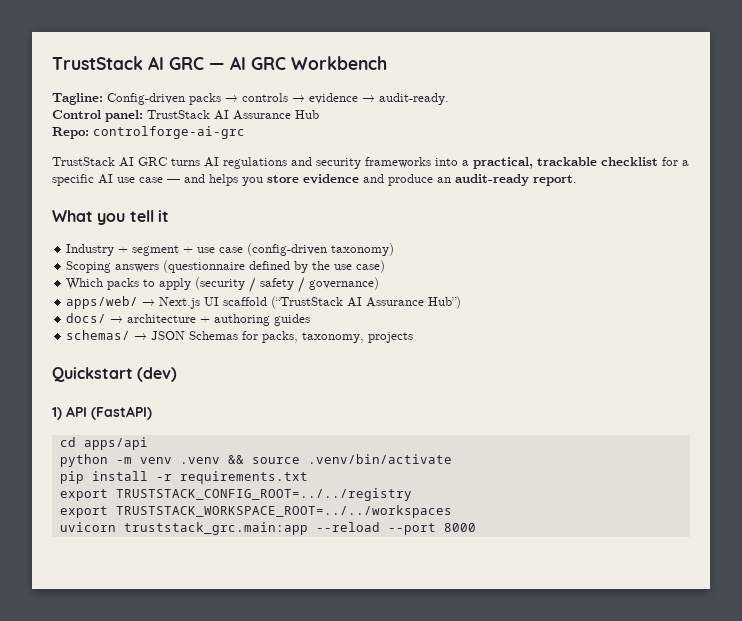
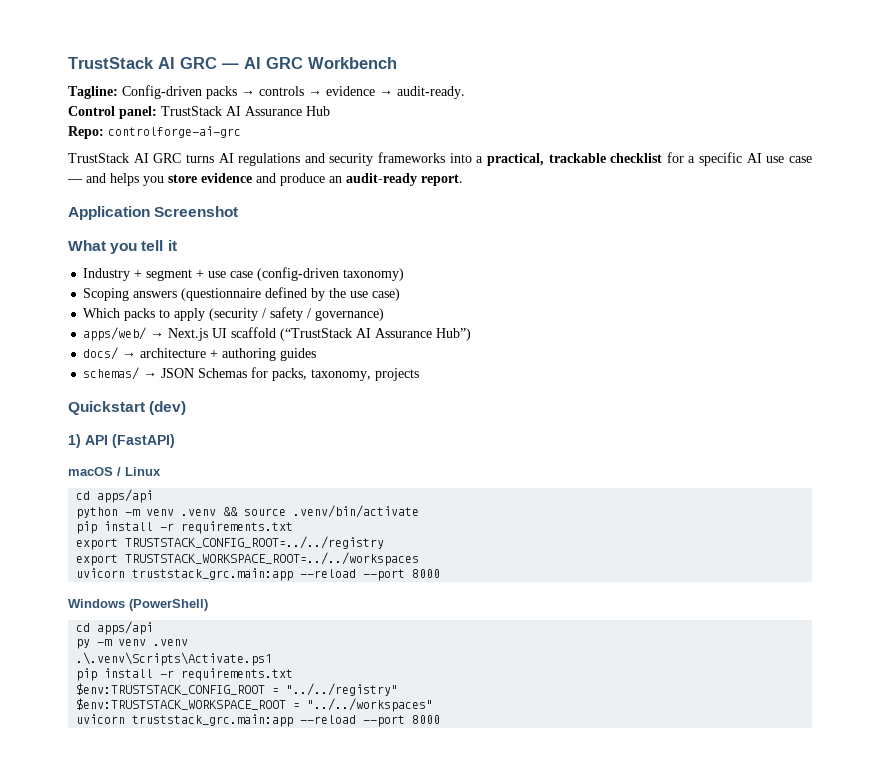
+ Application Screenshot
+ macOS / Linux
+ Windows (PowerShell)
+ cd apps/api
+ py -m venv .venv
+ .\.venv\Scripts\Activate.ps1
+ pip install -r requirements.txt
+ $env:TRUSTSTACK_CONFIG_ROOT = "../../registry"
+ $env:TRUSTSTACK_WORKSPACE_ROOT = "../../workspaces"
+ uvicorn truststack_grc.main:app --reload --port 8000

